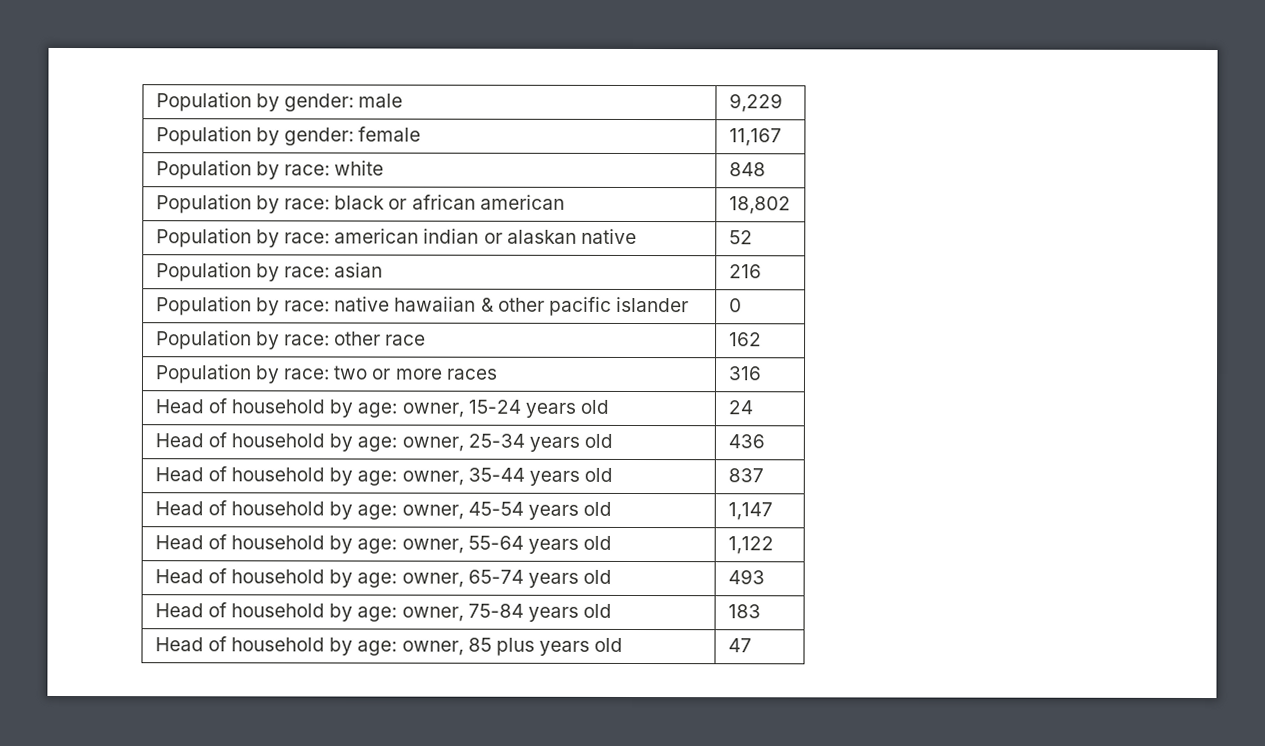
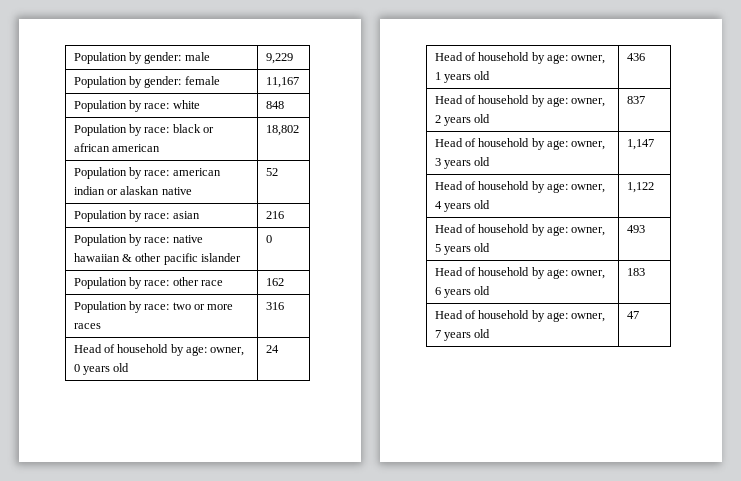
- Head of household by age: owner, 15-24 years old | 24
+ Head of household by age: owner, 0 years old | 24
- Head of household by age: owner, 25-34 years old | 436
+ Head of household by age: owner, 1 years old | 436
- Head of household by age: owner, 35-44 years old | 837
+ Head of household by age: owner, 2 years old | 837
- Head of household by age: owner, 45-54 years old | 1,147
+ Head of household by age: owner, 3 years old | 1,147
- Head of household by age: owner, 55-64 years old | 1,122
+ Head of household by age: owner, 4 years old | 1,122
- Head of household by age: owner, 65-74 years old | 493
+ Head of household by age: owner, 5 years old | 493
- Head of household by age: owner, 75-84 years old | 183
+ Head of household by age: owner, 6 years old | 183
- Head of household by age: owner, 85 plus years old | 47
+ Head of household by age: owner, 7 years old | 47

